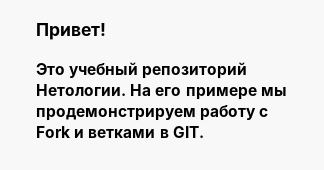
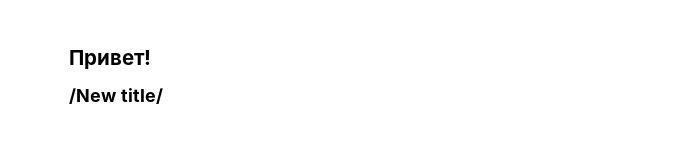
- Это учебный репозиторий Нетологии. На его примере мы продемонстрируем работу с Fork и ветками в GIT.
+ /New title/

